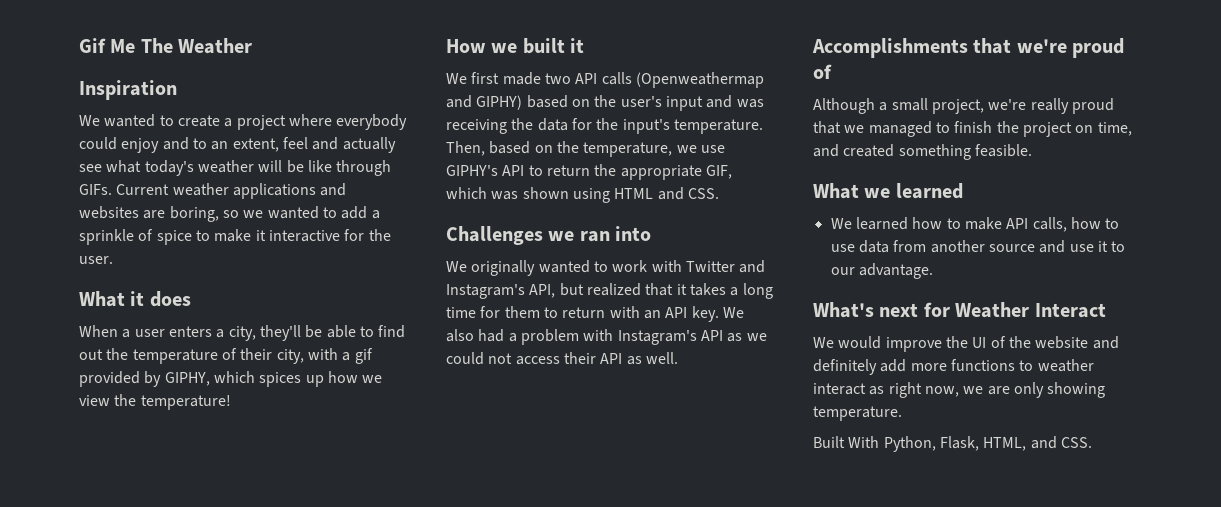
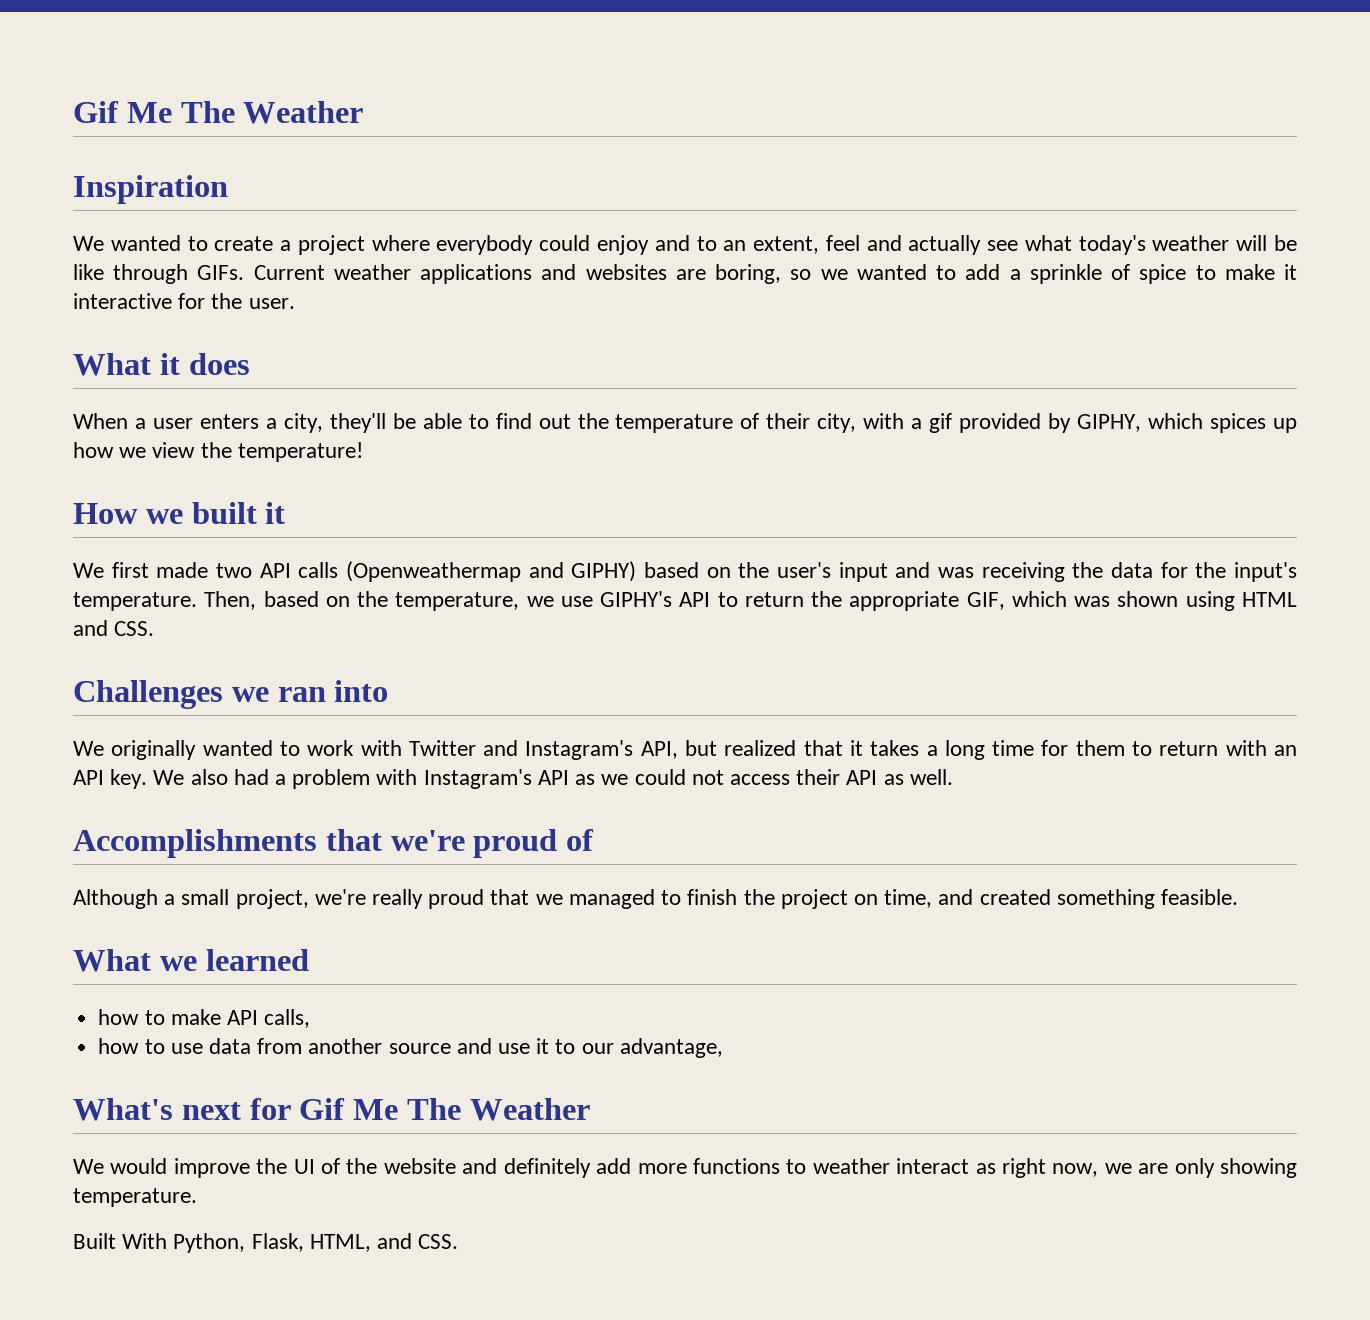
- We learned how to make API calls, how to use data from another source and use it to our advantage.
+ how to make API calls,
+ how to use data from another source and use it to our advantage,
- What's next for Weather Interact
+ What's next for Gif Me The Weather

